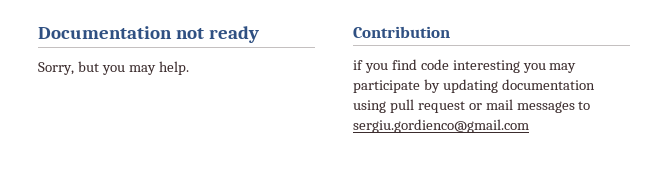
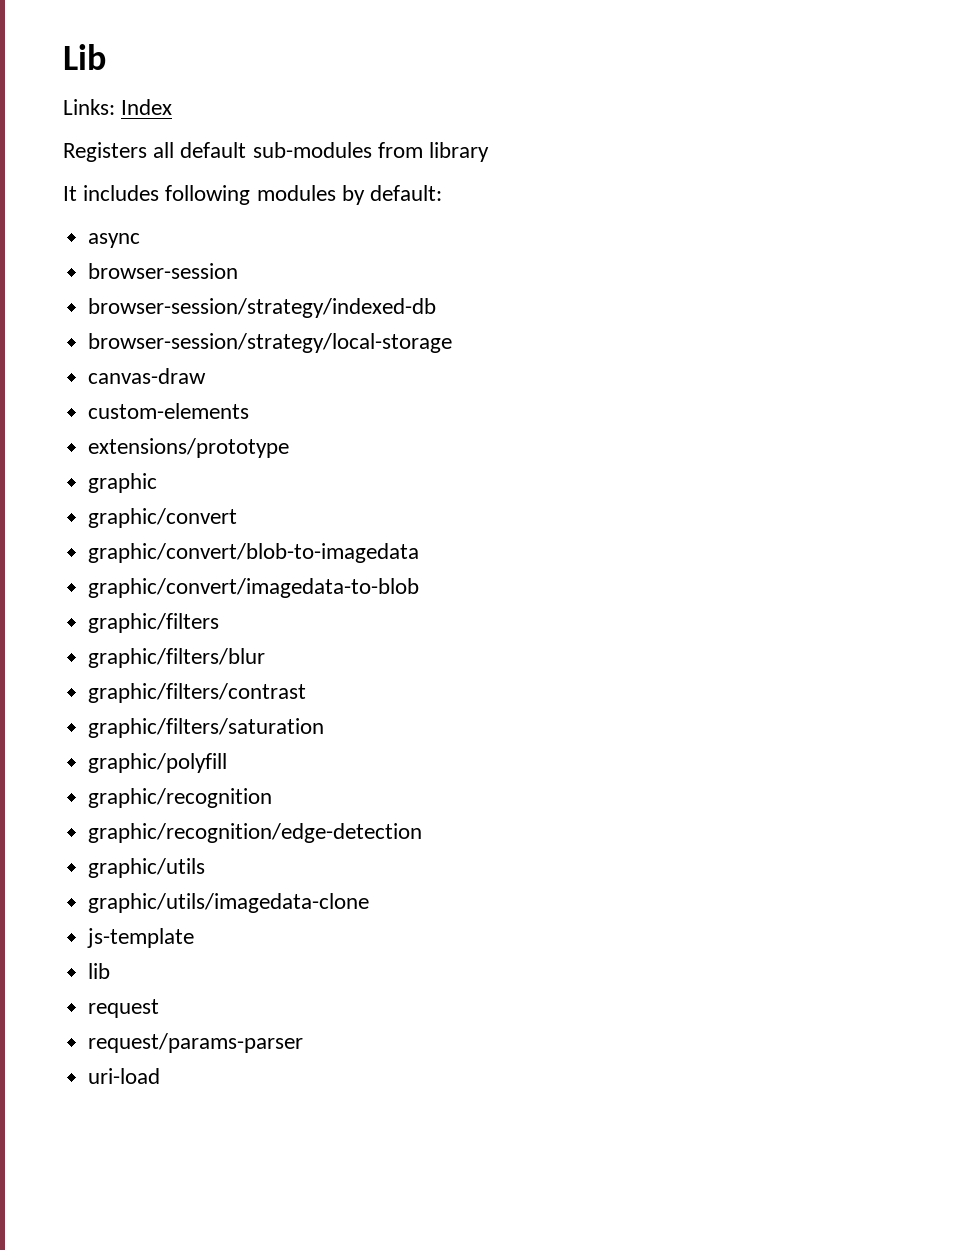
- Documentation not ready
- Sorry, but you may help.
- Contribution
- if you find code interesting you may participate by updating documentation using pull request or mail messages to sergiu.gordienco@gmail.com
+ Lib
+ Links: Index
+ Registers all default sub-modules from library
+ It includes following modules by default:
+ async
+ browser-session
+ browser-session/strategy/indexed-db
+ browser-session/strategy/local-storage
+ canvas-draw
+ custom-elements
+ extensions/prototype
+ graphic
+ graphic/convert
+ graphic/convert/blob-to-imagedata
+ graphic/convert/imagedata-to-blob
+ graphic/filters
+ graphic/filters/blur
+ graphic/filters/contrast
+ graphic/filters/saturation
+ graphic/polyfill
+ graphic/recognition
+ graphic/recognition/edge-detection
+ graphic/utils
+ graphic/utils/imagedata-clone
+ js-template
+ lib
+ request
+ request/params-parser
+ uri-load

